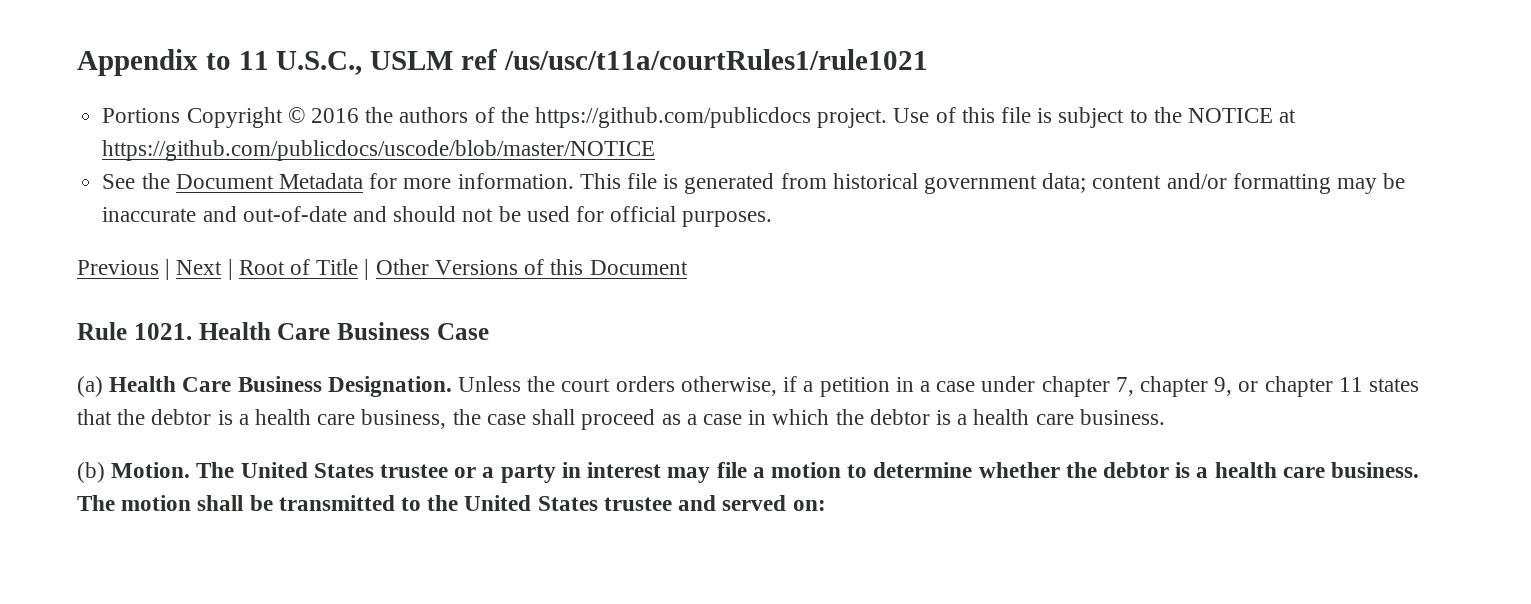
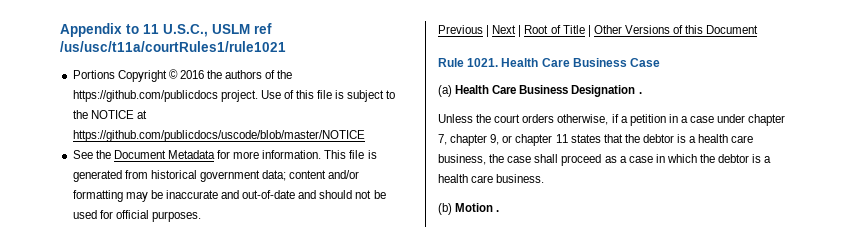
- (a) Health Care Business Designation. Unless the court orders otherwise, if a petition in a case under chapter 7, chapter 9, or chapter 11 states that the debtor is a health care business, the case shall proceed as a case in which the debtor is a health care business.
+ (a) Health Care Business Designation .
+ Unless the court orders otherwise, if a petition in a case under chapter 7, chapter 9, or chapter 11 states that the debtor is a health care business, the case shall proceed as a case in which the debtor is a health care business.
- (b) Motion. The United States trustee or a party in interest may file a motion to determine whether the debtor is a health care business. The motion shall be transmitted to the United States trustee and served on:
+ (b) Motion .

